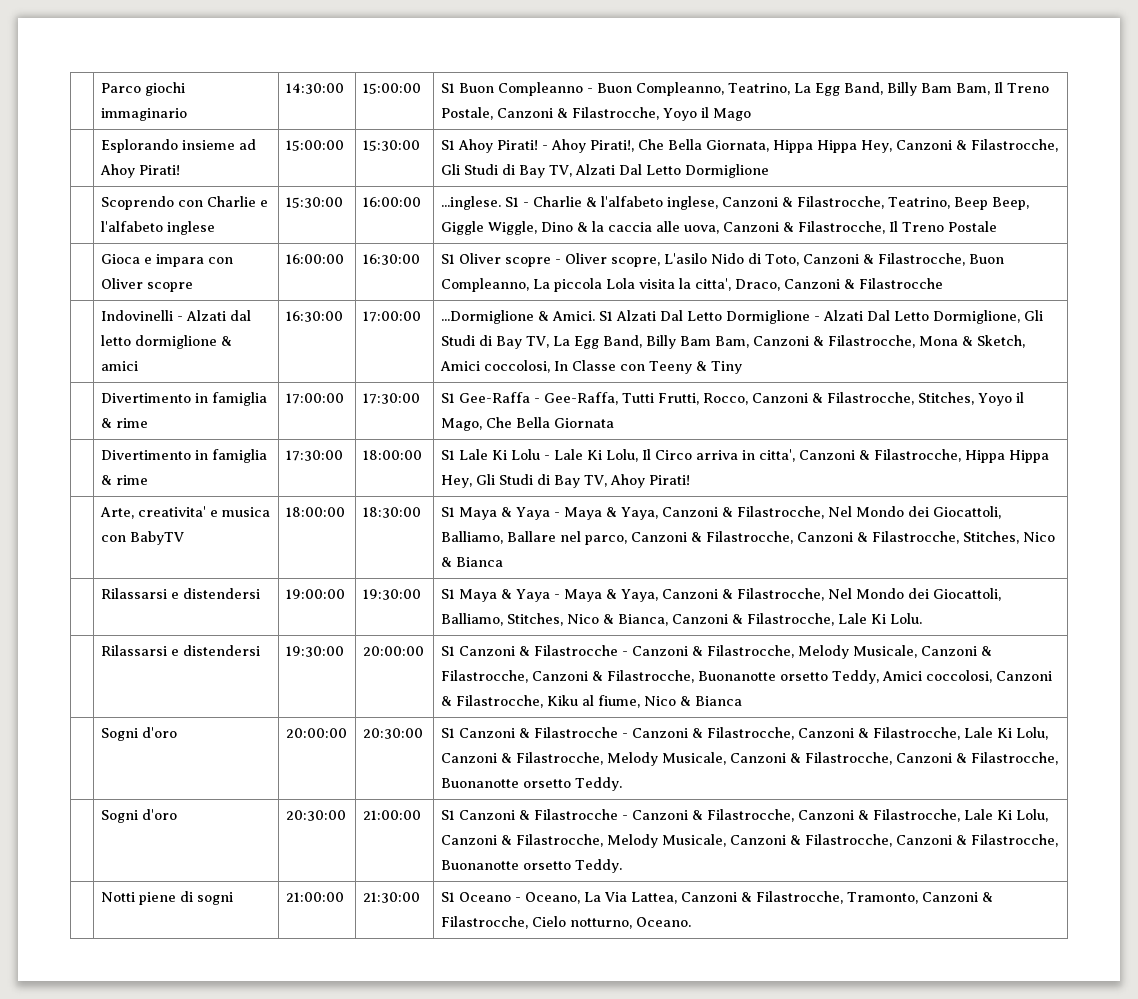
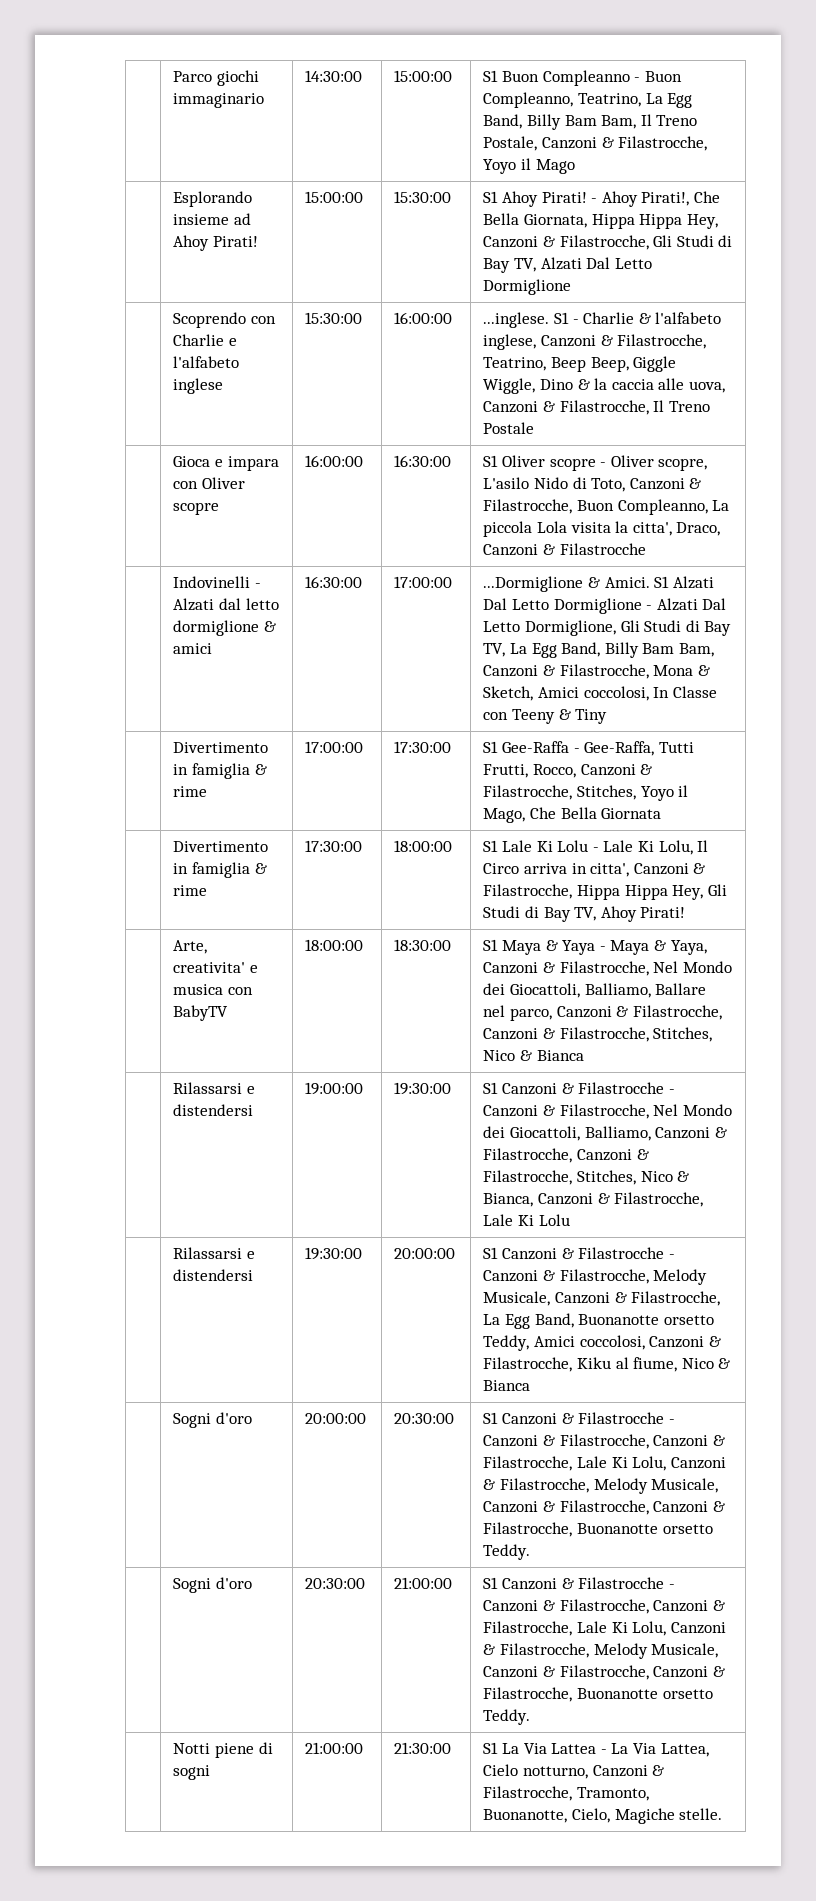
- | Rilassarsi e distendersi | 19:00:00 | 19:30:00 | S1 Maya & Yaya - Maya & Yaya, Canzoni & Filastrocche, Nel Mondo dei Giocattoli, Balliamo, Stitches, Nico & Bianca, Canzoni & Filastrocche, Lale Ki Lolu.
+ | Rilassarsi e distendersi | 19:00:00 | 19:30:00 | S1 Canzoni & Filastrocche - Canzoni & Filastrocche, Nel Mondo dei Giocattoli, Balliamo, Canzoni & Filastrocche, Canzoni & Filastrocche, Stitches, Nico & Bianca, Canzoni & Filastrocche, Lale Ki Lolu
- | Rilassarsi e distendersi | 19:30:00 | 20:00:00 | S1 Canzoni & Filastrocche - Canzoni & Filastrocche, Melody Musicale, Canzoni & Filastrocche, Canzoni & Filastrocche, Buonanotte orsetto Teddy, Amici coccolosi, Canzoni & Filastrocche, Kiku al fiume, Nico & Bianca
+ | Rilassarsi e distendersi | 19:30:00 | 20:00:00 | S1 Canzoni & Filastrocche - Canzoni & Filastrocche, Melody Musicale, Canzoni & Filastrocche, La Egg Band, Buonanotte orsetto Teddy, Amici coccolosi, Canzoni & Filastrocche, Kiku al fiume, Nico & Bianca
- | Notti piene di sogni | 21:00:00 | 21:30:00 | S1 Oceano - Oceano, La Via Lattea, Canzoni & Filastrocche, Tramonto, Canzoni & Filastrocche, Cielo notturno, Oceano.
+ | Notti piene di sogni | 21:00:00 | 21:30:00 | S1 La Via Lattea - La Via Lattea, Cielo notturno, Canzoni & Filastrocche, Tramonto, Buonanotte, Cielo, Magiche stelle.

